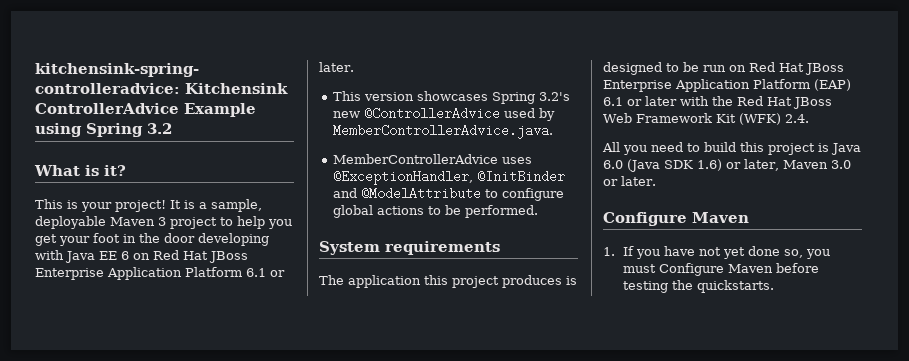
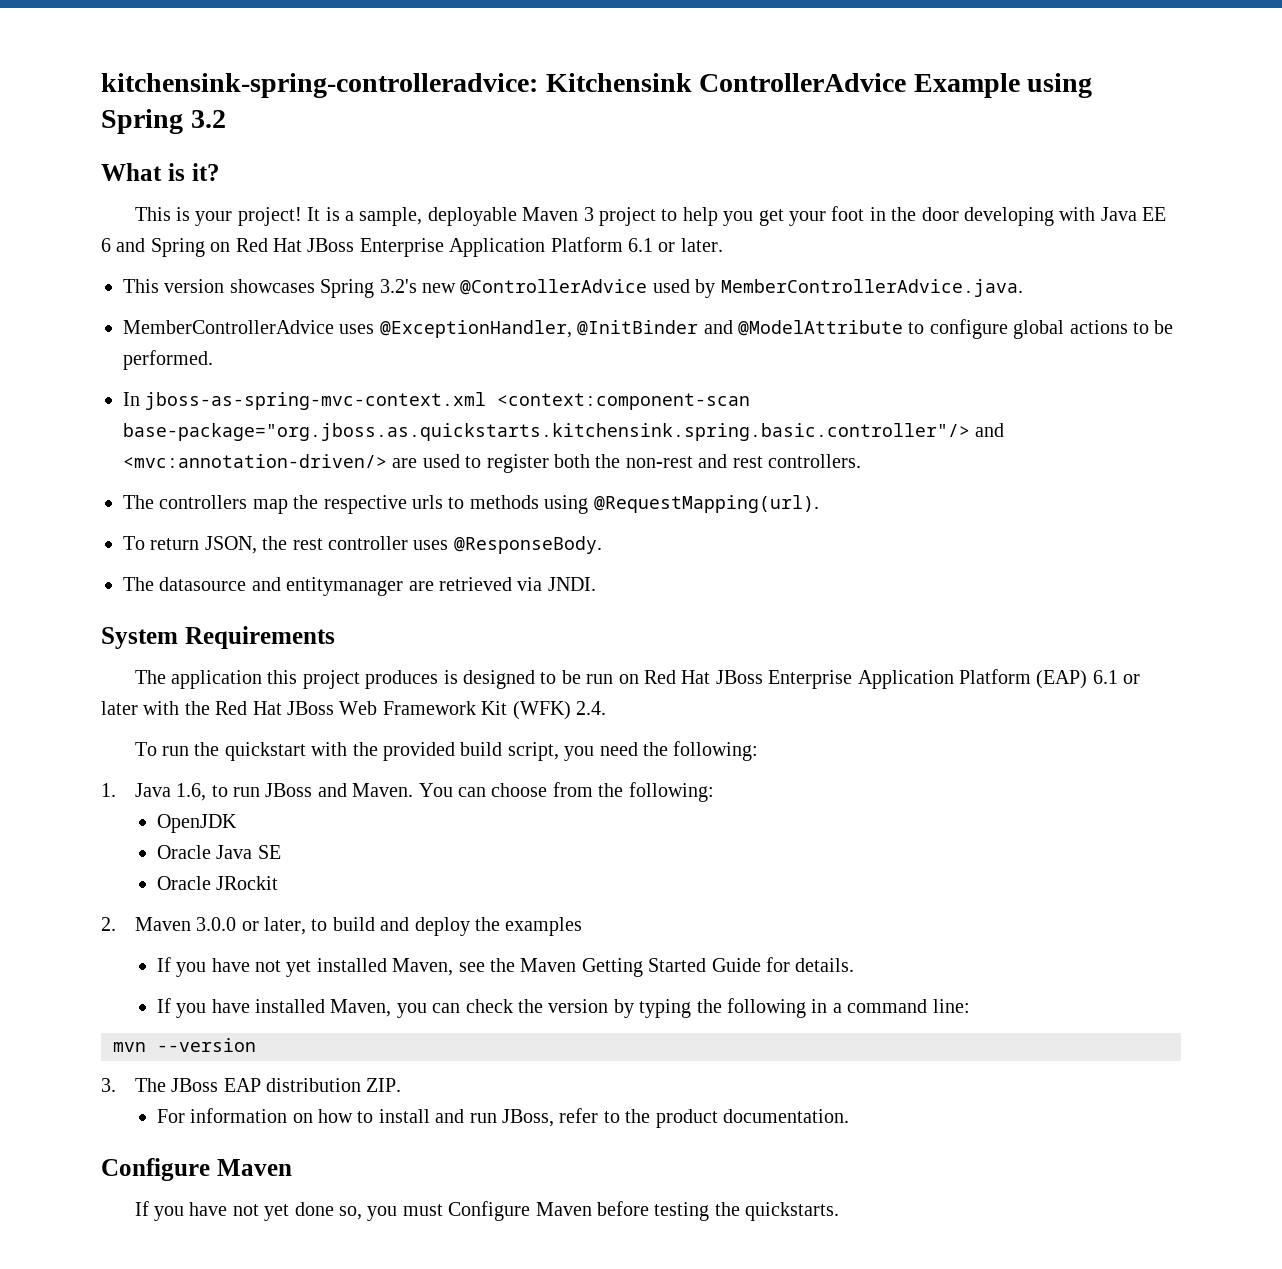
- It is a sample, deployable Maven 3 project to help you get your foot in the door developing with Java EE 6 on Red Hat JBoss Enterprise Application Platform 6.1 or later.
+ It is a sample, deployable Maven 3 project to help you get your foot in the door developing with Java EE 6 and Spring on Red Hat JBoss Enterprise Application Platform 6.1 or later.
+ In jboss-as-spring-mvc-context.xml <context:component-scan base-package="org.jboss.as.quickstarts.kitchensink.spring.basic.controller"/> and <mvc:annotation-driven/> are used to register both the non-rest and rest controllers.
+ The controllers map the respective urls to methods using @RequestMapping(url).
+ To return JSON, the rest controller uses @ResponseBody.
+ The datasource and entitymanager are retrieved via JNDI.
- System requirements
+ System Requirements
- All you need to build this project is Java 6.0 (Java SDK 1.6) or later, Maven 3.0 or later.
+ To run the quickstart with the provided build script, you need the following:
+ 1. Java 1.6, to run JBoss and Maven. You can choose from the following:
+ OpenJDK
+ Oracle Java SE
+ Oracle JRockit
+ 2. Maven 3.0.0 or later, to build and deploy the examples
+ If you have not yet installed Maven, see the Maven Getting Started Guide for details.
+ If you have installed Maven, you can check the version by typing the following in a command line:
+ mvn --version
+ 3. The JBoss EAP distribution ZIP.
+ For information on how to install and run JBoss, refer to the product documentation.
- 1. If you have not yet done so, you must Configure Maven before testing the quickstarts.
+ If you have not yet done so, you must Configure Maven before testing the quickstarts.

